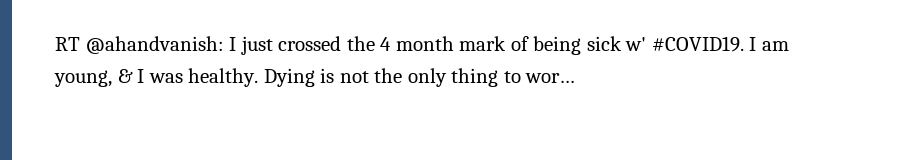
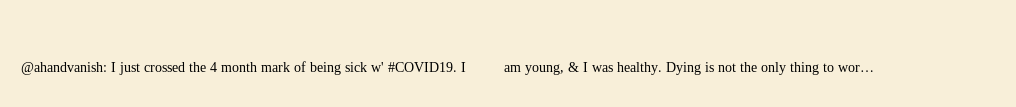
- RT @ahandvanish: I just crossed the 4 month mark of being sick w' #COVID19.
+ @ahandvanish: I just crossed the 4 month mark of being sick w' #COVID19.

